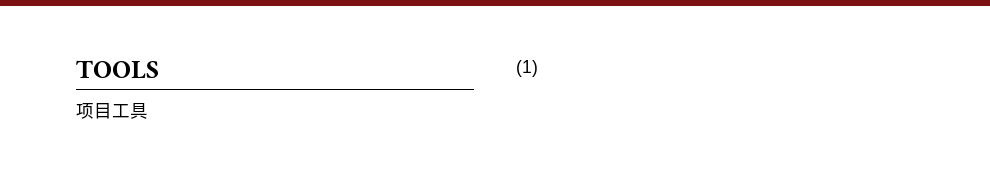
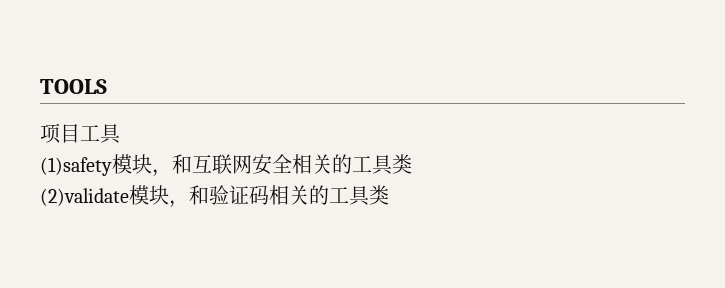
- (1)
+ (1)safety模块，和互联网安全相关的工具类
+ (2)validate模块，和验证码相关的工具类

